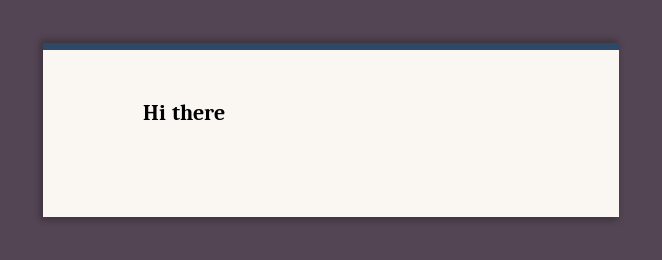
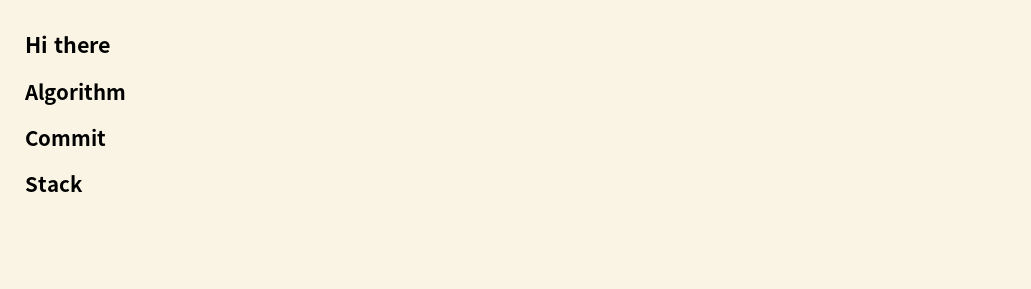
+ Algorithm
+ Commit
+ Stack

